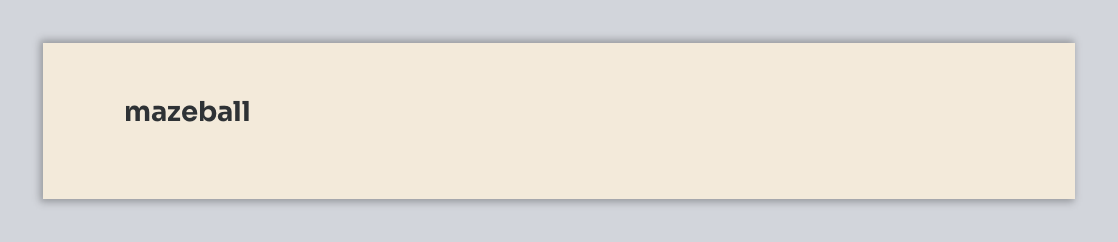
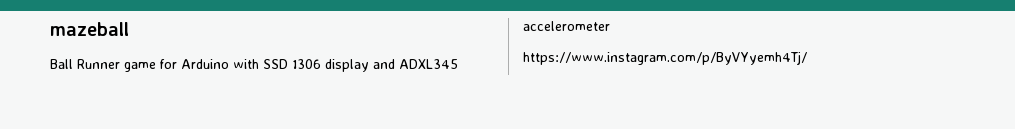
+ Ball Runner game for Arduino with SSD 1306 display and ADXL345 accelerometer
+ https://www.instagram.com/p/ByVYyemh4Tj/

